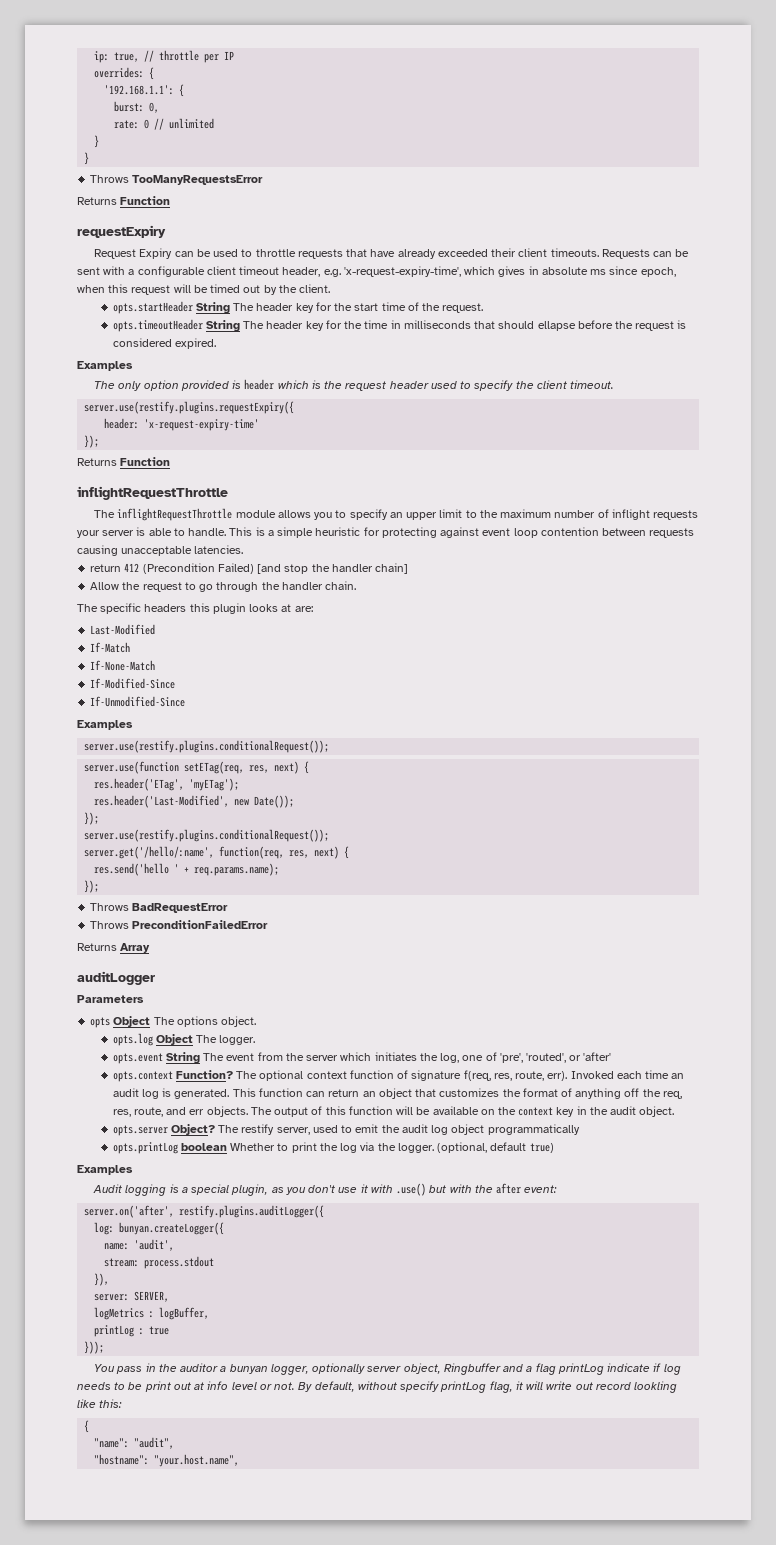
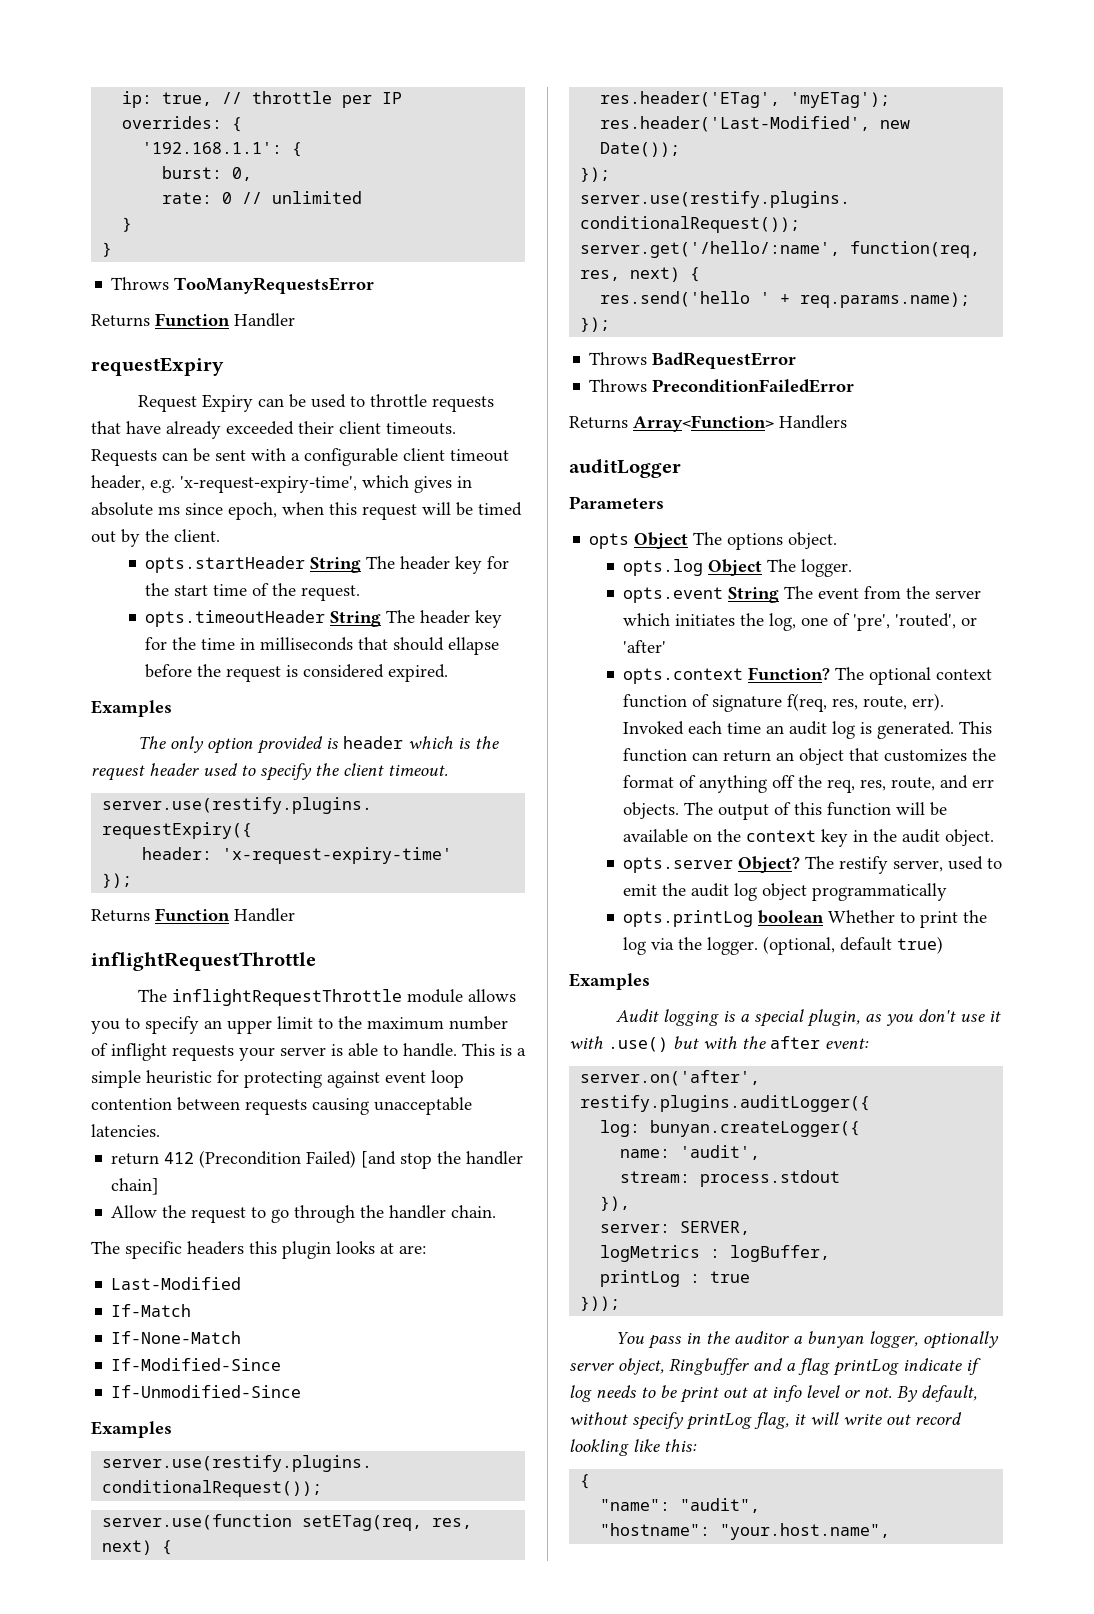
  Throws TooManyRequestsError
- Returns Function
+ Returns Function Handler
  header: 'x-request-expiry-time'
  });
- Returns Function
+ Returns Function Handler
- Returns Array
+ Returns Array<Function> Handlers

